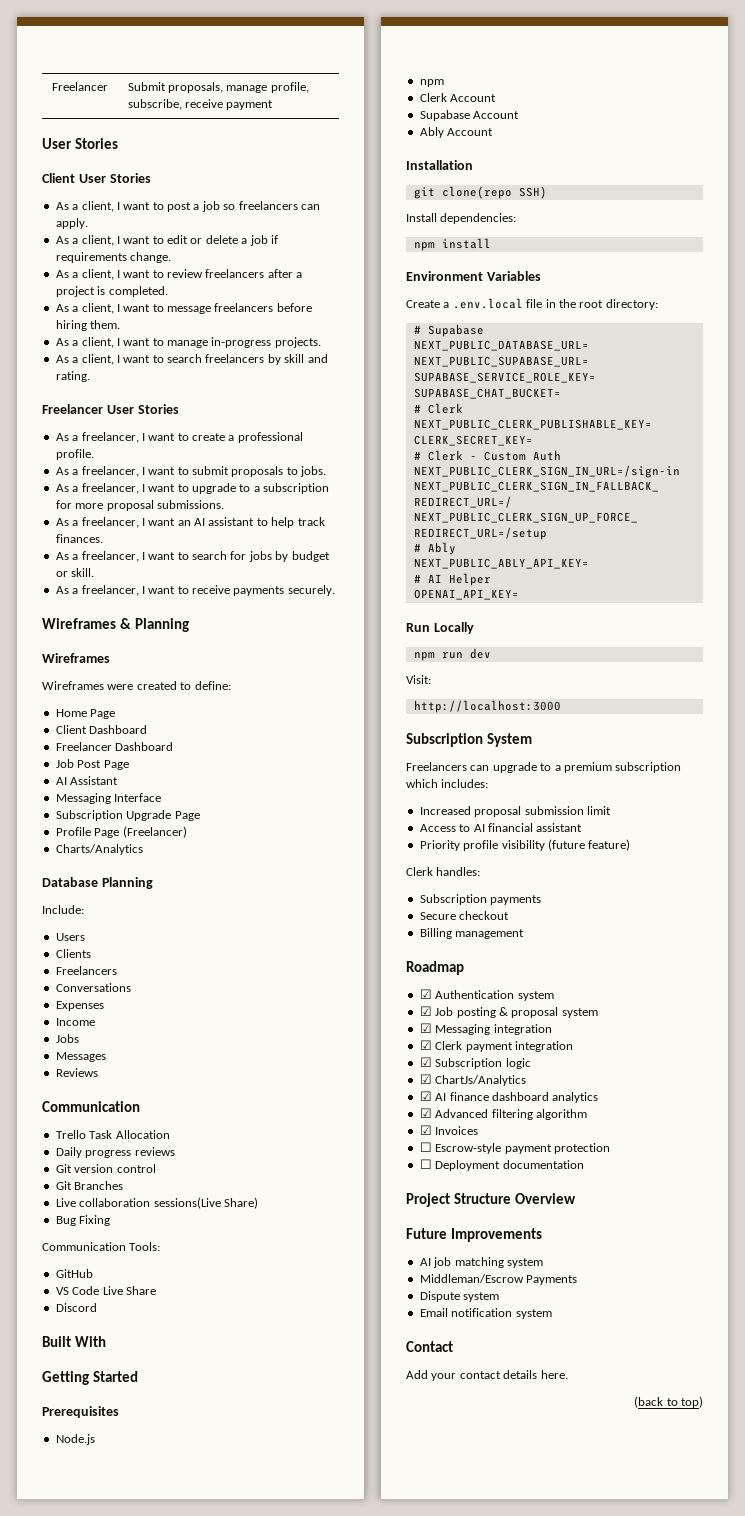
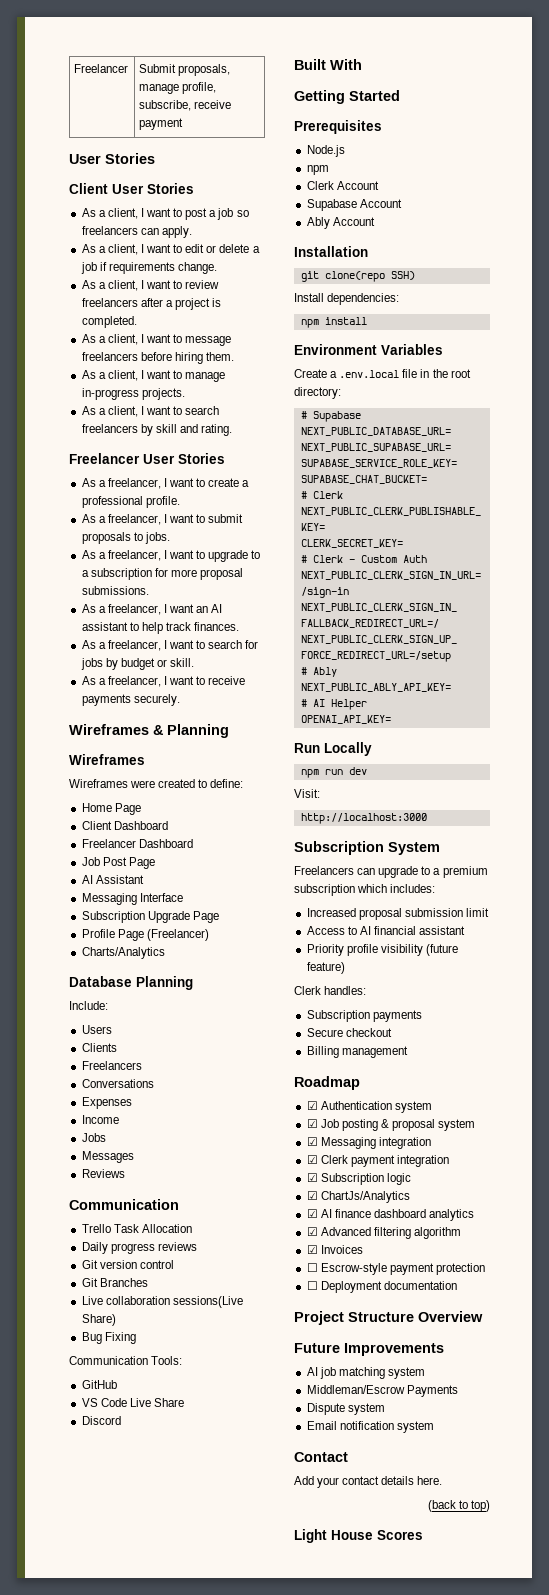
+ Light House Scores

